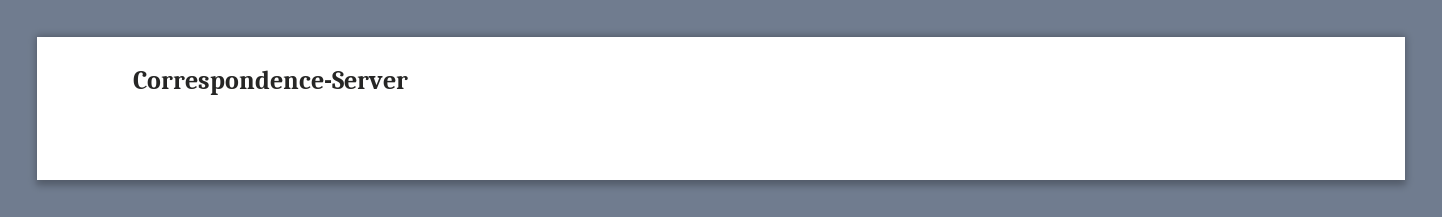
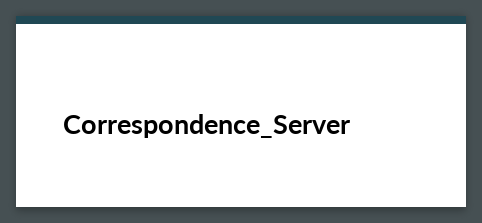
- Correspondence-Server
+ Correspondence_Server

